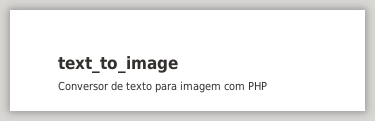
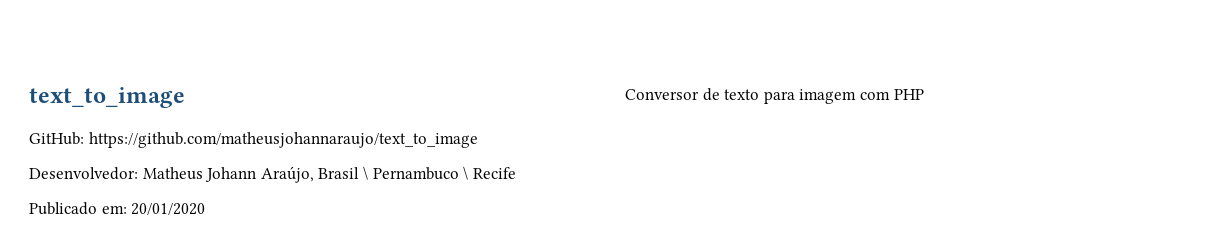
+ GitHub: https://github.com/matheusjohannaraujo/text_to_image
+ Desenvolvedor: Matheus Johann Araújo, Brasil \ Pernambuco \ Recife
+ Publicado em: 20/01/2020

